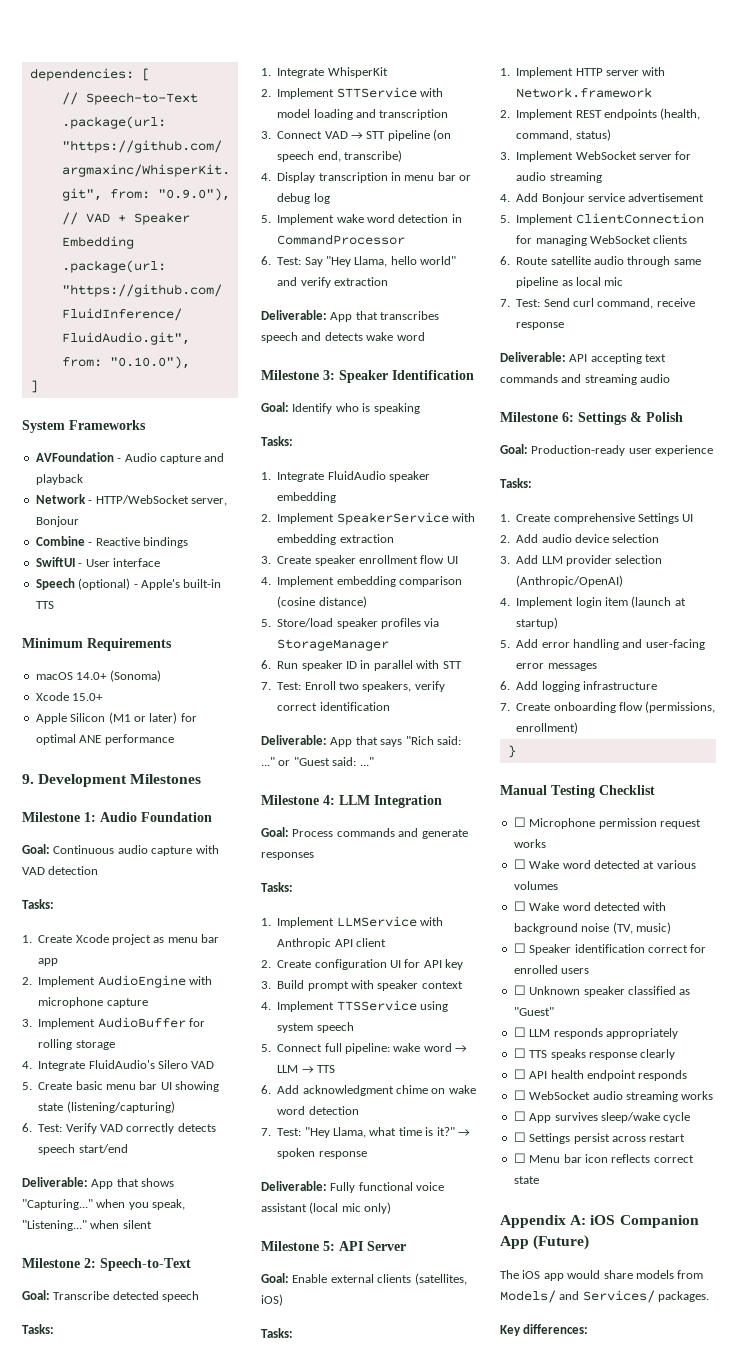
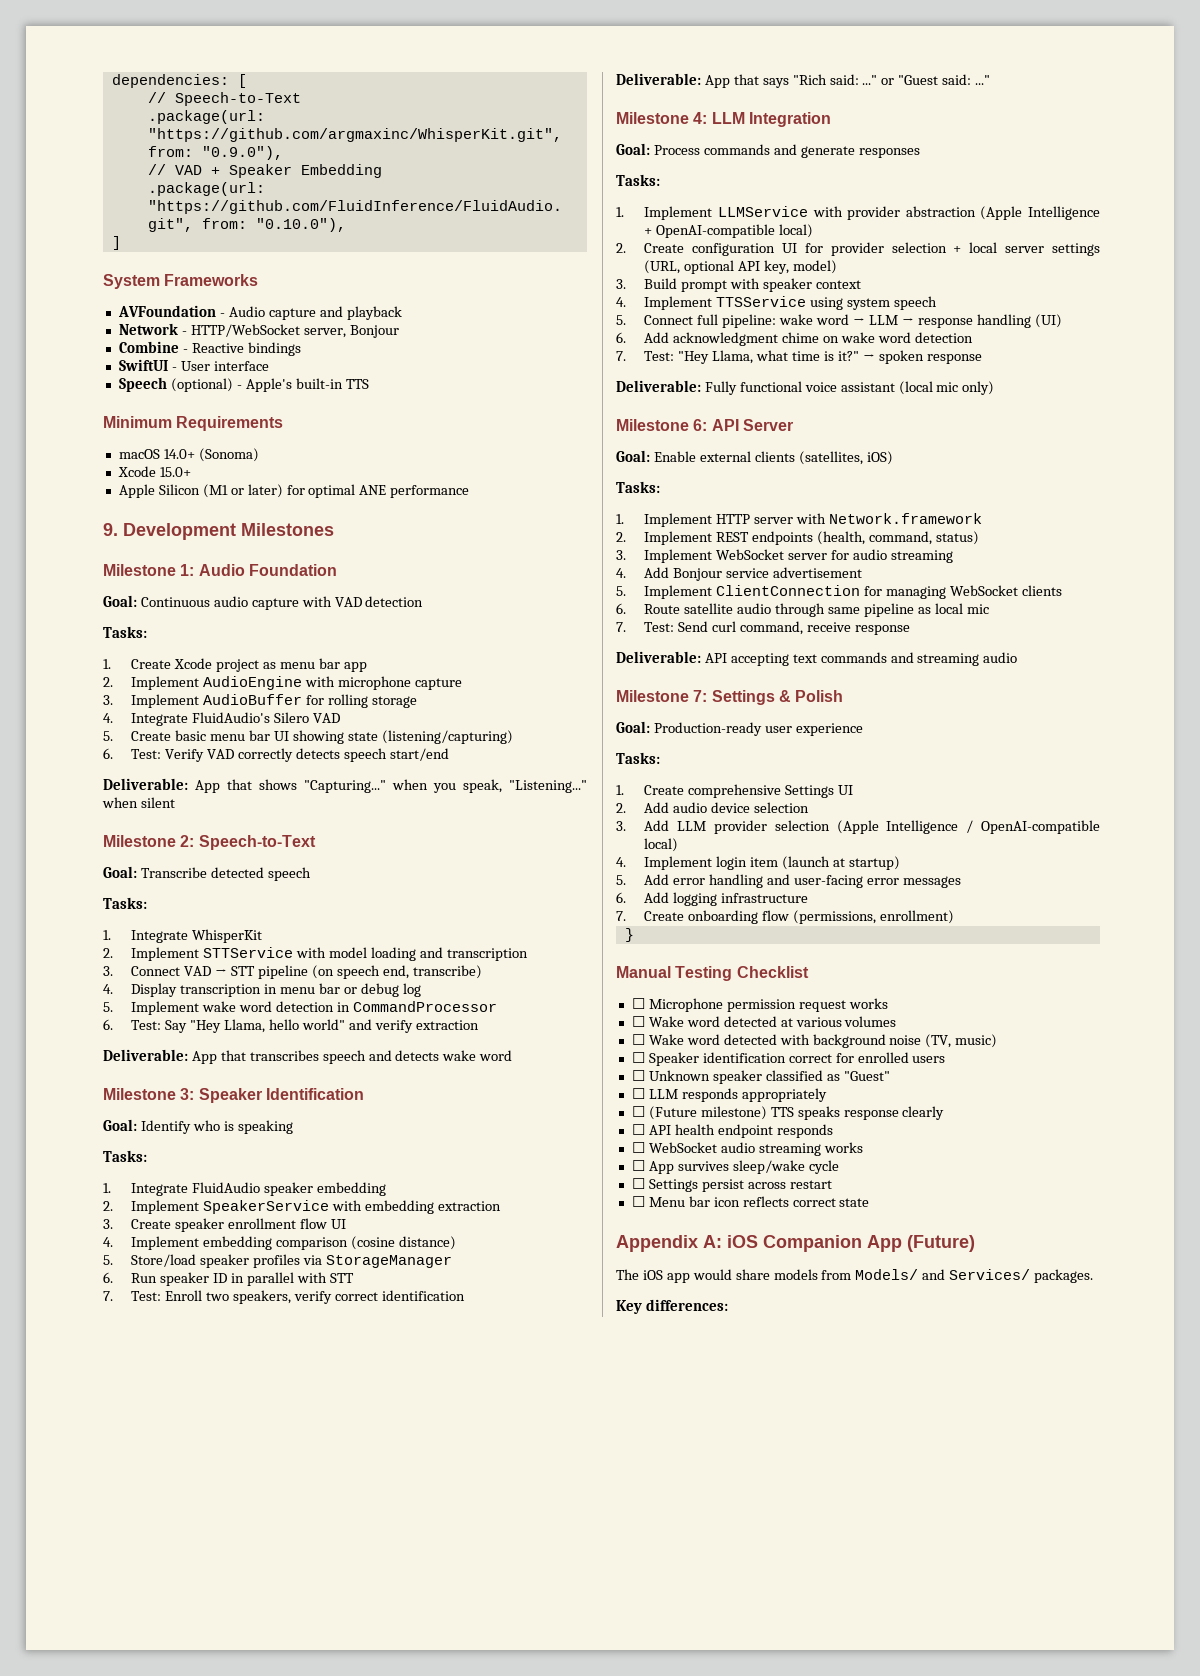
- 1. Implement LLMService with Anthropic API client
+ 1. Implement LLMService with provider abstraction (Apple Intelligence + OpenAI-compatible local)
- 2. Create configuration UI for API key
+ 2. Create configuration UI for provider selection + local server settings (URL, optional API key, model)
- 5. Connect full pipeline: wake word → LLM → TTS
+ 5. Connect full pipeline: wake word → LLM → response handling (UI)
- Milestone 5: API Server
+ Milestone 6: API Server
- Milestone 6: Settings & Polish
+ Milestone 7: Settings & Polish
- 3. Add LLM provider selection (Anthropic/OpenAI)
+ 3. Add LLM provider selection (Apple Intelligence / OpenAI-compatible local)
- ☐ TTS speaks response clearly
+ ☐ (Future milestone) TTS speaks response clearly

